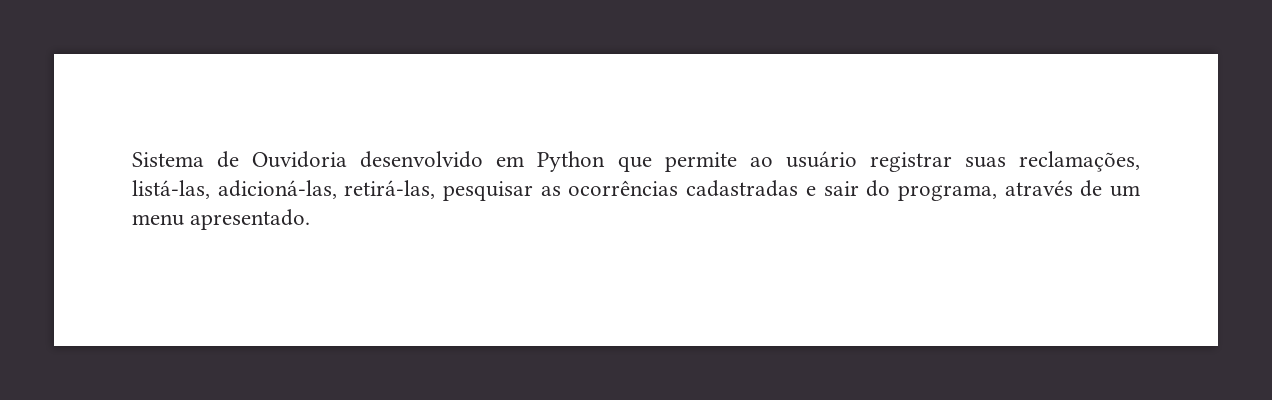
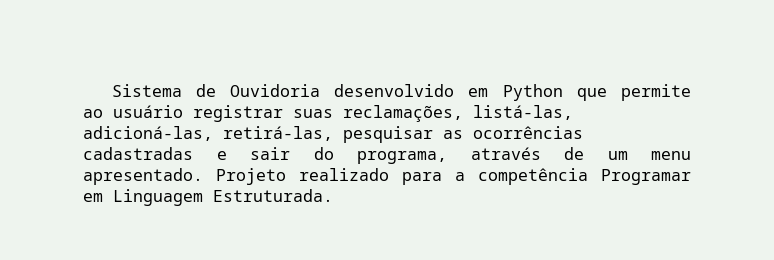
+ Projeto realizado para a competência Programar em Linguagem Estruturada.

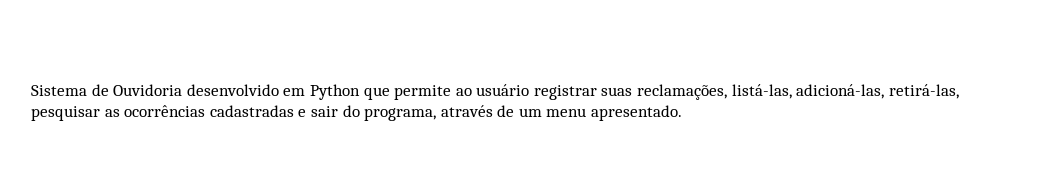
- Projeto realizado para a competência Programar em Linguagem Estruturada.

